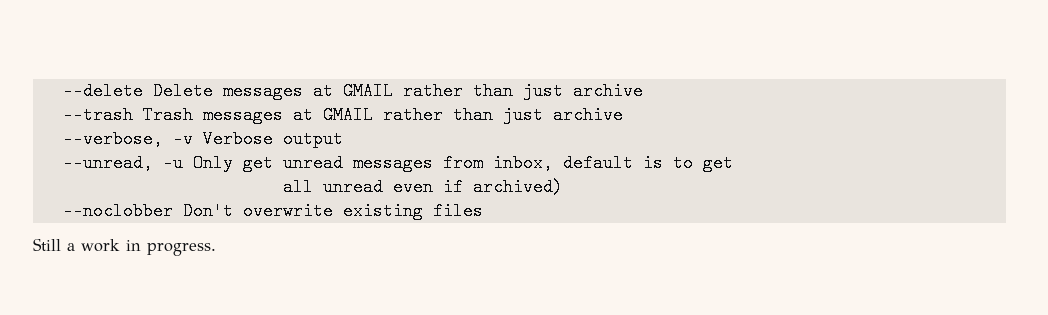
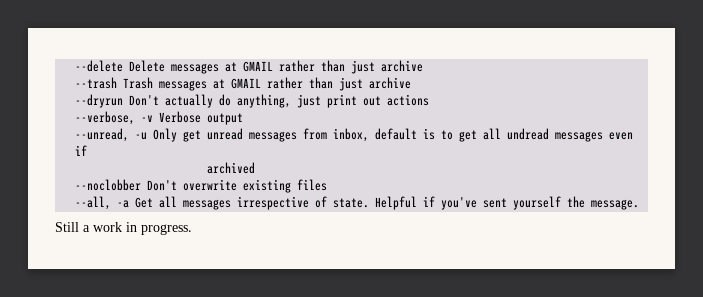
+ --dryrun Don't actually do anything, just print out actions
- --unread, -u Only get unread messages from inbox, default is to get
- all unread even if archived)
+ --unread, -u Only get unread messages from inbox, default is to get all undread messages even if
+ archived
+ --all, -a Get all messages irrespective of state. Helpful if you've sent yourself the message.

